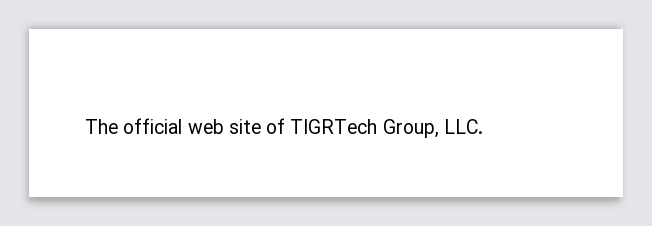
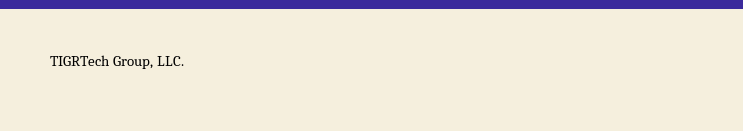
- The official web site of TIGRTech Group, LLC.
+ TIGRTech Group, LLC.

